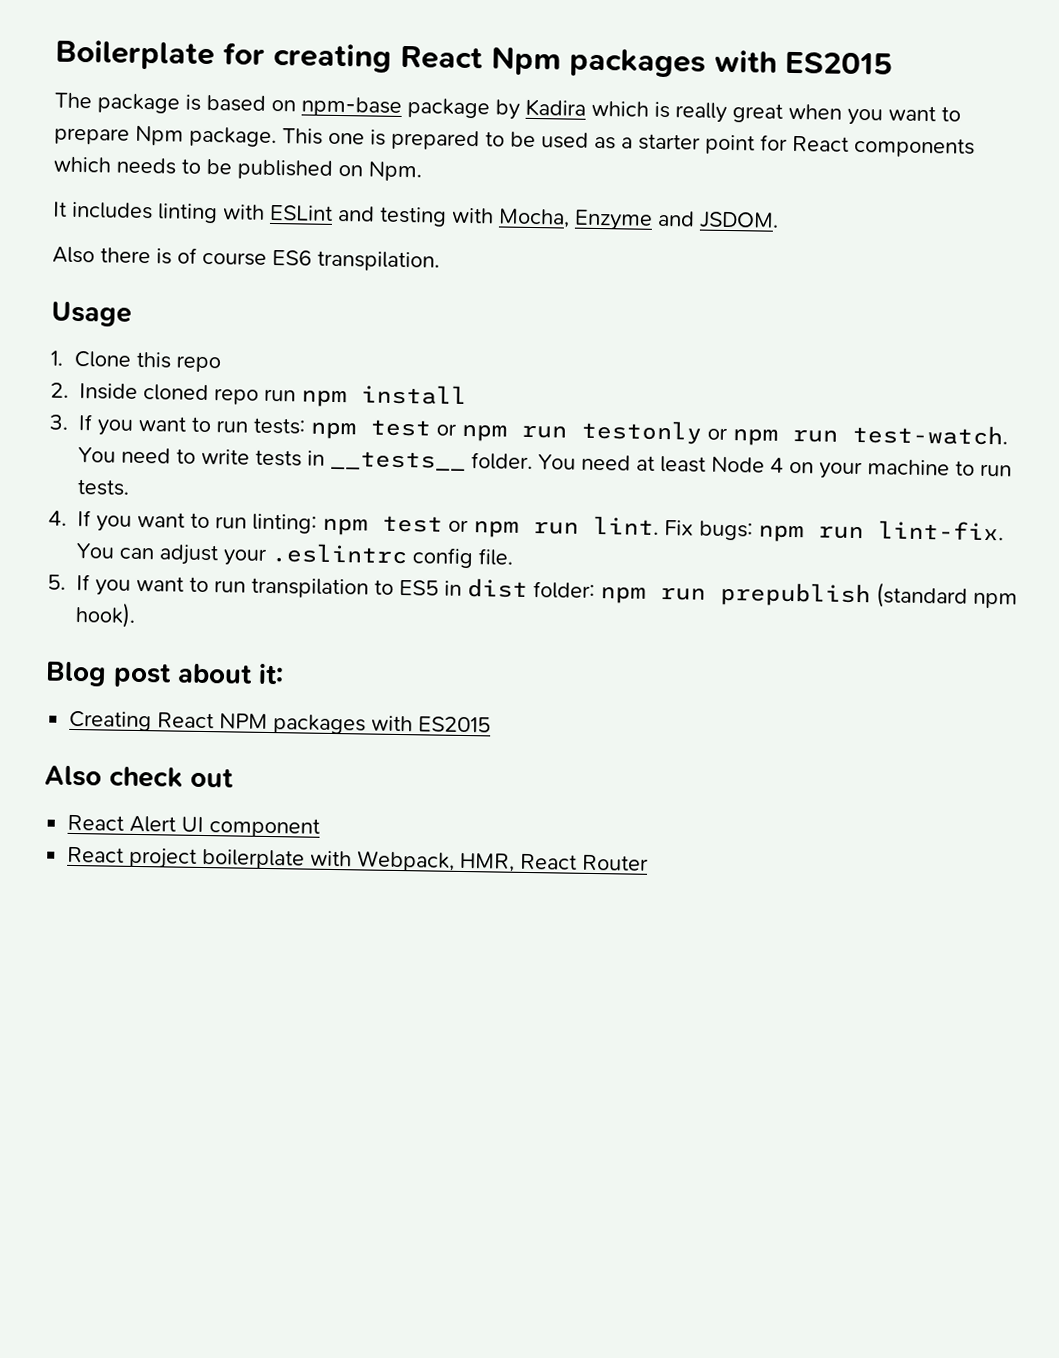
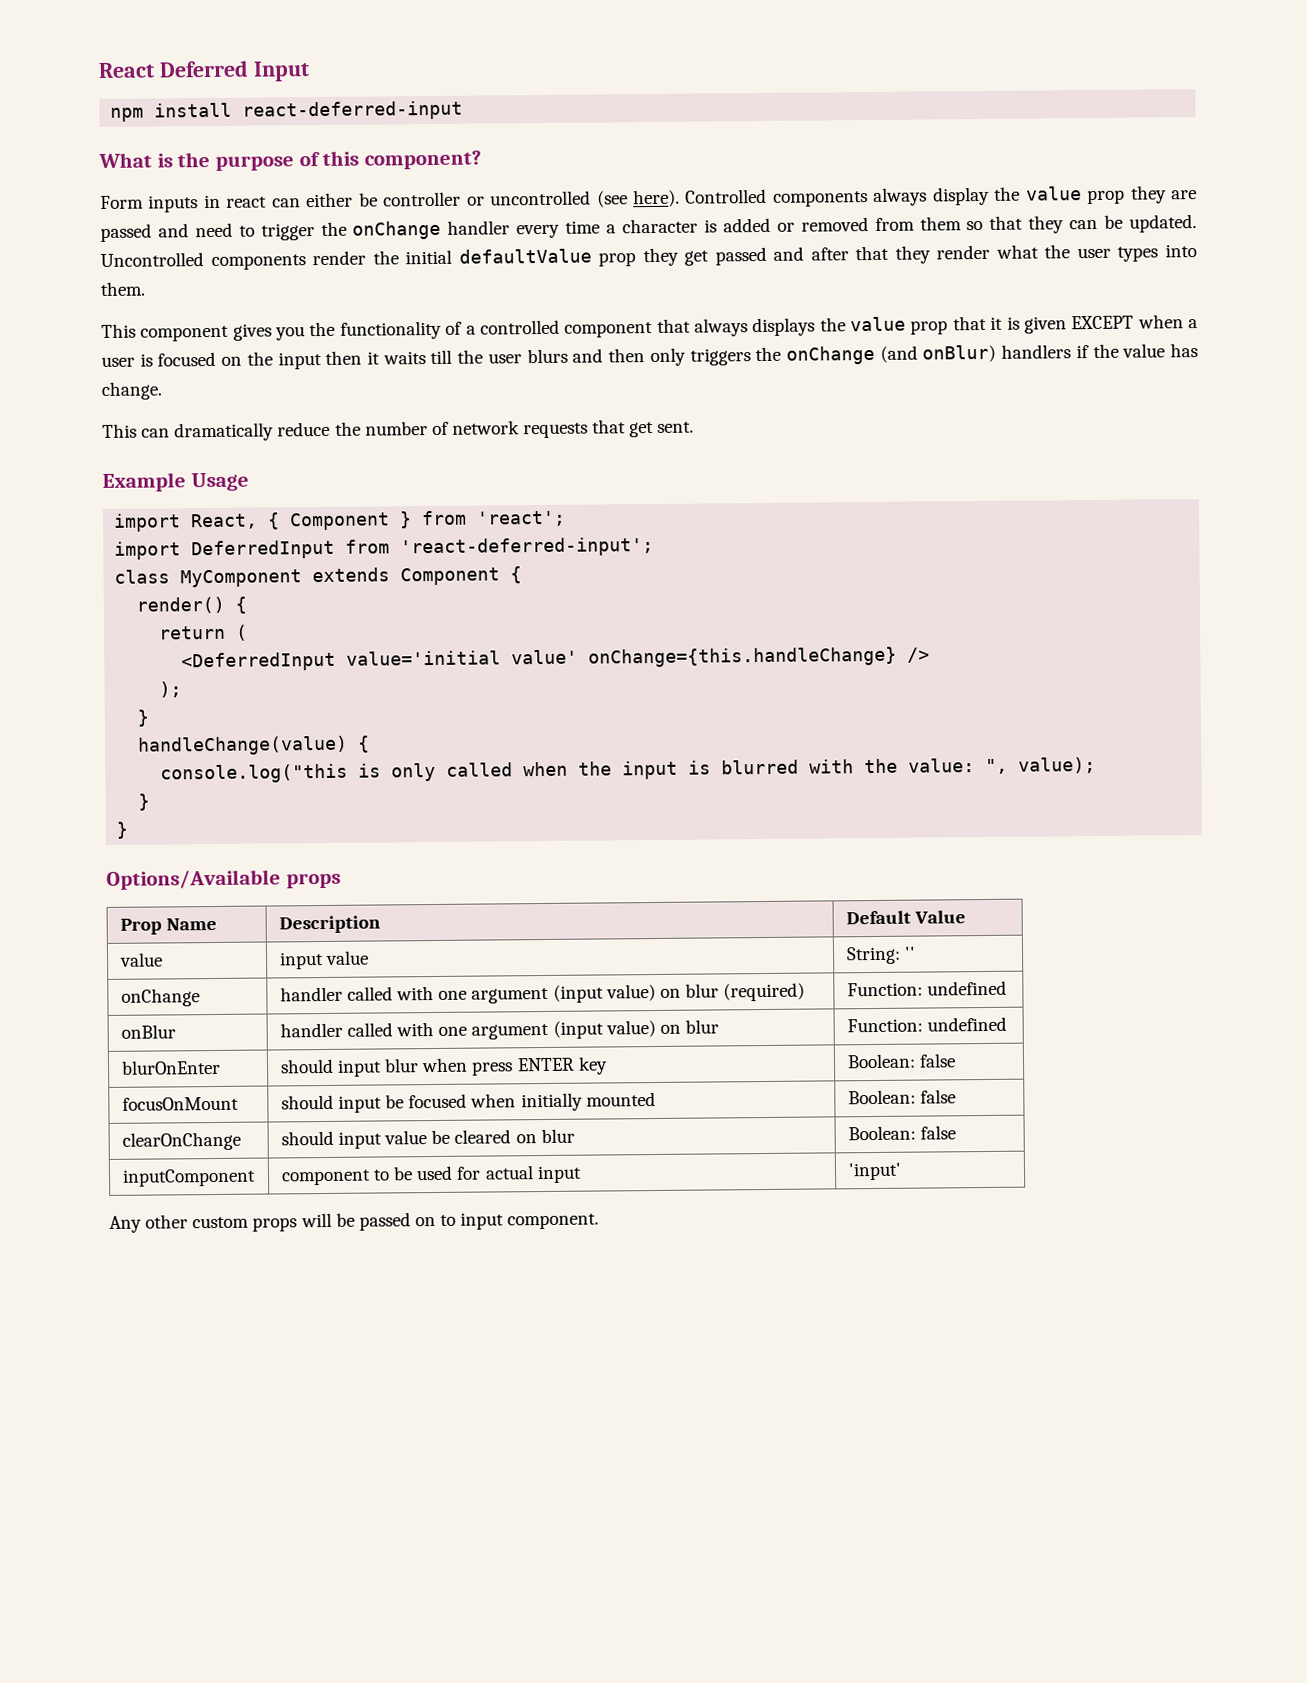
- Boilerplate for creating React Npm packages with ES2015
- The package is based on npm-base package by Kadira which is really great when you want to prepare Npm package. This one is prepared to be used as a starter point for React components which needs to be published on Npm.
- It includes linting with ESLint and testing with Mocha, Enzyme and JSDOM.
- Also there is of course ES6 transpilation.
- Usage
- 1. Clone this repo
- 2. Inside cloned repo run npm install
- 3. If you want to run tests: npm test or npm run testonly or npm run test-watch. You need to write tests in __tests__ folder. You need at least Node 4 on your machine to run tests.
- 4. If you want to run linting: npm test or npm run lint. Fix bugs: npm run lint-fix. You can adjust your .eslintrc config file.
- 5. If you want to run transpilation to ES5 in dist folder: npm run prepublish (standard npm hook).
- Blog post about it:
- Creating React NPM packages with ES2015
- Also check out
- React Alert UI component
- React project boilerplate with Webpack, HMR, React Router
+ React Deferred Input
+ npm install react-deferred-input
+ What is the purpose of this component?
+ Form inputs in react can either be controller or uncontrolled (see here). Controlled components always display the value prop they are passed and need to trigger the onChange handler every time a character is added or removed from them so that they can be updated. Uncontrolled components render the initial defaultValue prop they get passed and after that they render what the user types into them.
+ This component gives you the functionality of a controlled component that always displays the value prop that it is given EXCEPT when a user is focused on the input then it waits till the user blurs and then only triggers the onChange (and onBlur) handlers if the value has change.
+ This can dramatically reduce the number of network requests that get sent.
+ Example Usage
+ import React, { Component } from 'react';
+ import DeferredInput from 'react-deferred-input';
+ class MyComponent extends Component {
+ render() {
+ return (
+ <DeferredInput value='initial value' onChange={this.handleChange} />
+ );
+ }
+ handleChange(value) {
+ console.log("this is only called when the input is blurred with the value: ", value);
+ }
+ }
+ Options/Available props
+ Prop Name | Description | Default Value
+ value | input value | String: ''
+ onChange | handler called with one argument (input value) on blur (required) | Function: undefined
+ onBlur | handler called with one argument (input value) on blur | Function: undefined
+ blurOnEnter | should input blur when press ENTER key | Boolean: false
+ focusOnMount | should input be focused when initially mounted | Boolean: false
+ clearOnChange | should input value be cleared on blur | Boolean: false
+ inputComponent | component to be used for actual input | 'input'
+ Any other custom props will be passed on to input component.

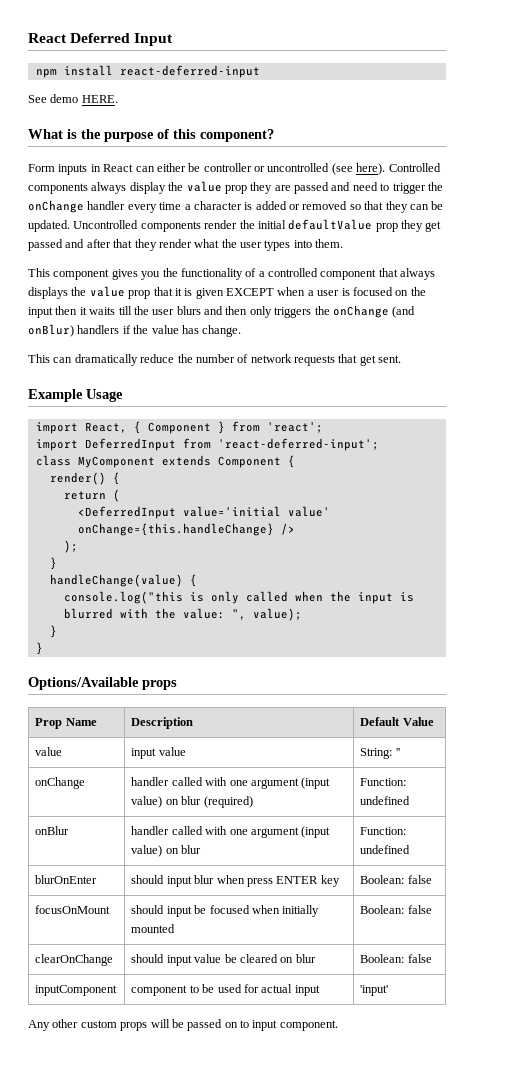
+ See demo HERE.
- Form inputs in react can either be controller or uncontrolled (see here).
+ Form inputs in React can either be controller or uncontrolled (see here).
- Controlled components always display the value prop they are passed and need to trigger the onChange handler every time a character is added or removed from them so that they can be updated.
+ Controlled components always display the value prop they are passed and need to trigger the onChange handler every time a character is added or removed so that they can be updated.

